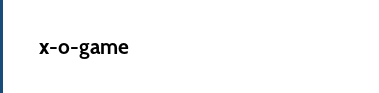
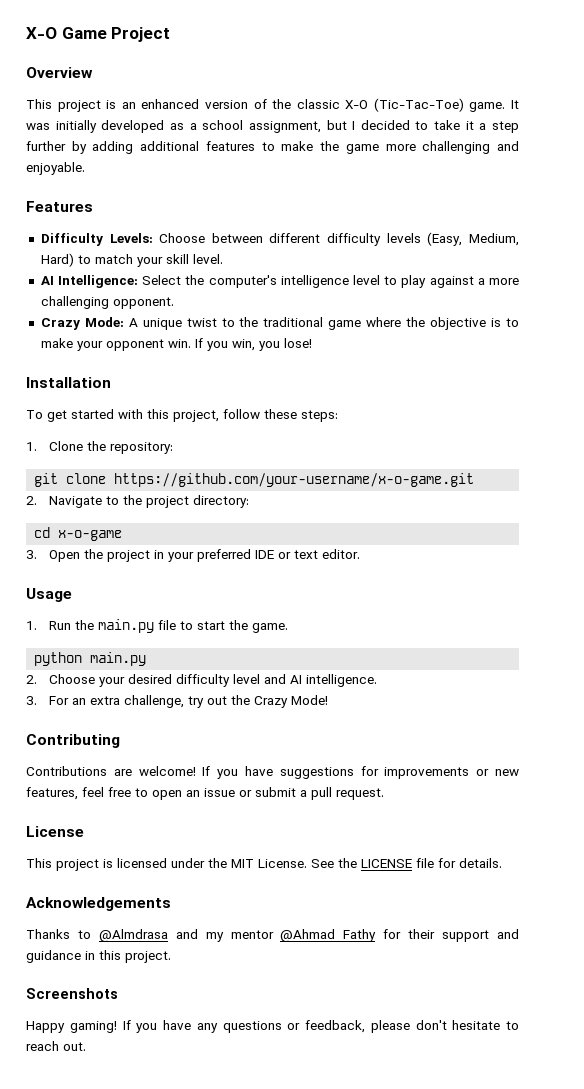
- x-o-game
+ X-O Game Project
+ Overview
+ This project is an enhanced version of the classic X-O (Tic-Tac-Toe) game. It was initially developed as a school assignment, but I decided to take it a step further by adding additional features to make the game more challenging and enjoyable.
+ Features
+ Difficulty Levels: Choose between different difficulty levels (Easy, Medium, Hard) to match your skill level.
+ AI Intelligence: Select the computer's intelligence level to play against a more challenging opponent.
+ Crazy Mode: A unique twist to the traditional game where the objective is to make your opponent win. If you win, you lose!
+ Installation
+ To get started with this project, follow these steps:
+ 1. Clone the repository:
+ git clone https://github.com/your-username/x-o-game.git
+ 2. Navigate to the project directory:
+ cd x-o-game
+ 3. Open the project in your preferred IDE or text editor.
+ Usage
+ 1. Run the main.py file to start the game.
+ python main.py
+ 2. Choose your desired difficulty level and AI intelligence.
+ 3. For an extra challenge, try out the Crazy Mode!
+ Contributing
+ Contributions are welcome! If you have suggestions for improvements or new features, feel free to open an issue or submit a pull request.
+ License
+ This project is licensed under the MIT License. See the LICENSE file for details.
+ Acknowledgements
+ Thanks to @Almdrasa and my mentor @Ahmad Fathy for their support and guidance in this project.
+ Screenshots
+ Happy gaming! If you have any questions or feedback, please don't hesitate to reach out.

